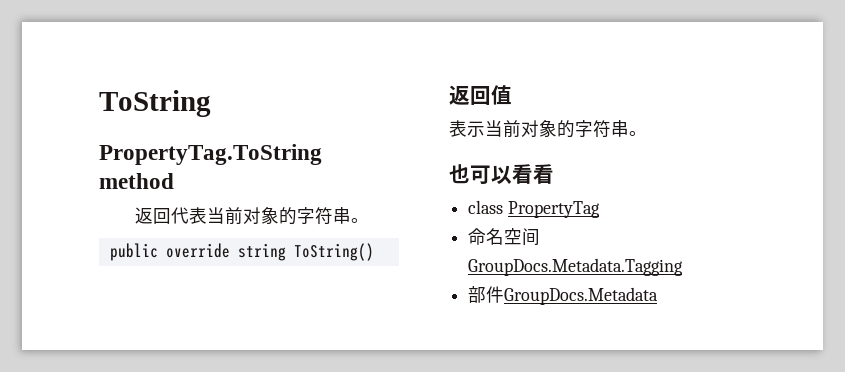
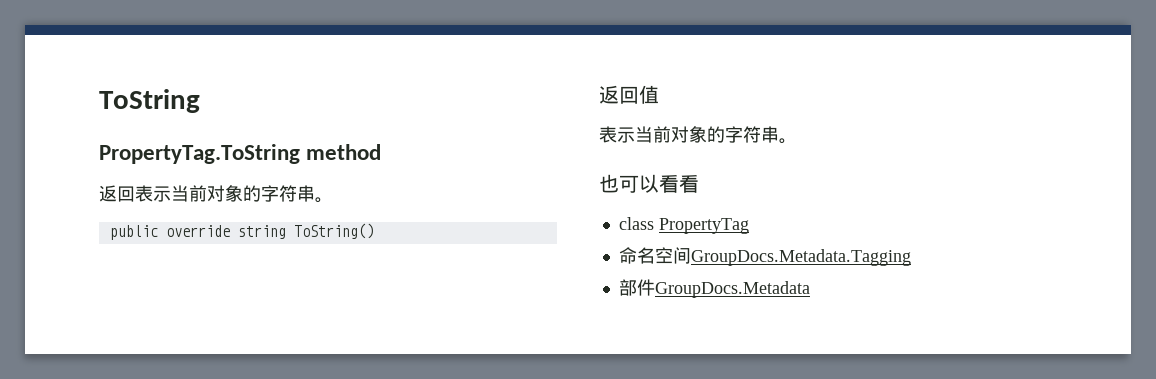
- 返回代表当前对象的字符串。
+ 返回表示当前对象的字符串。

